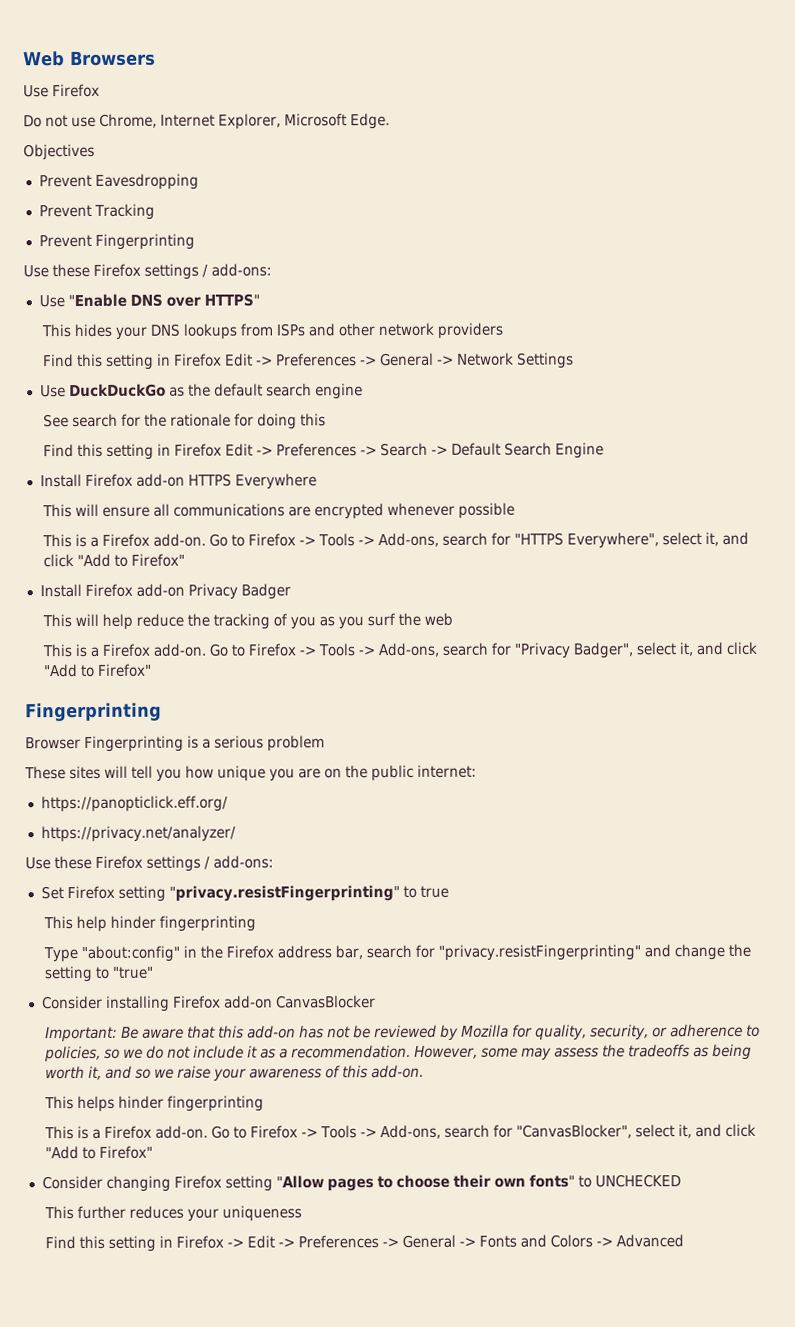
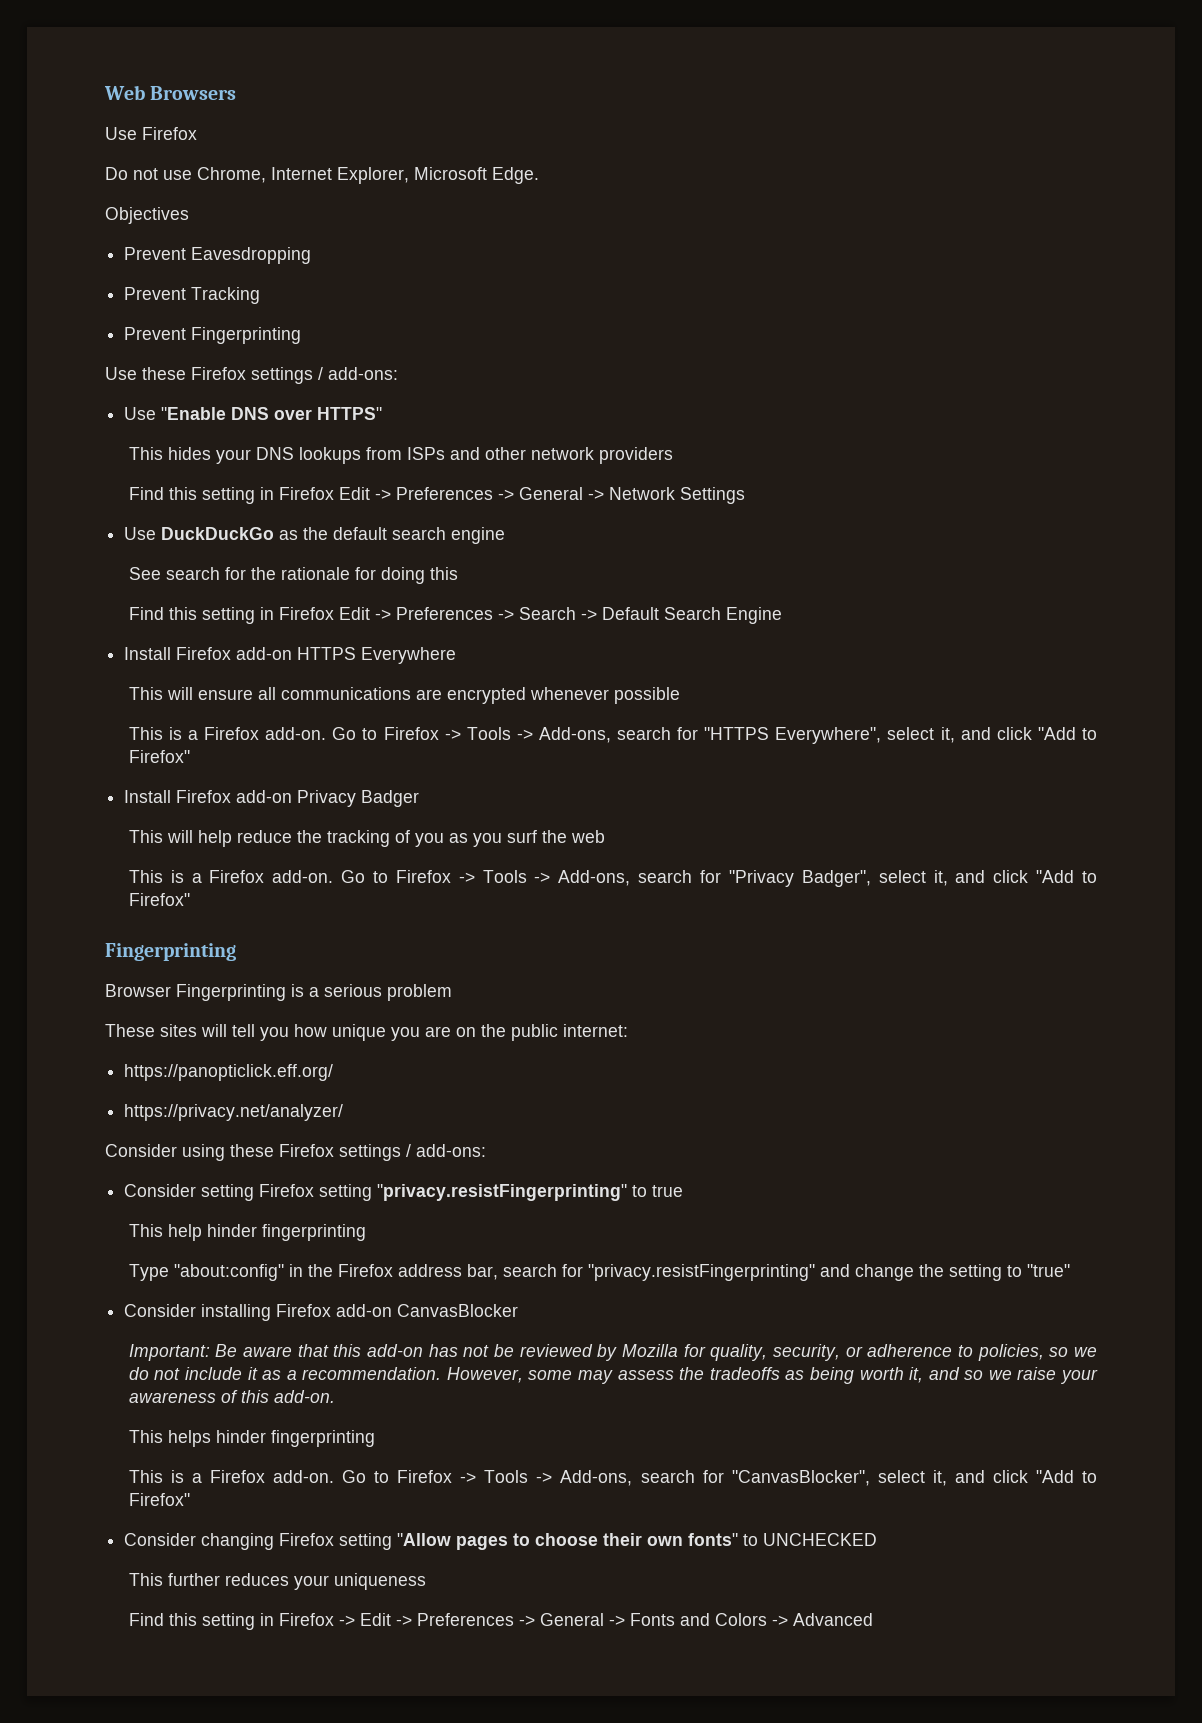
  https://privacy.net/analyzer/
- Use these Firefox settings / add-ons:
- Set Firefox setting "privacy.resistFingerprinting" to true
+ Consider using these Firefox settings / add-ons:
+ Consider setting Firefox setting "privacy.resistFingerprinting" to true

